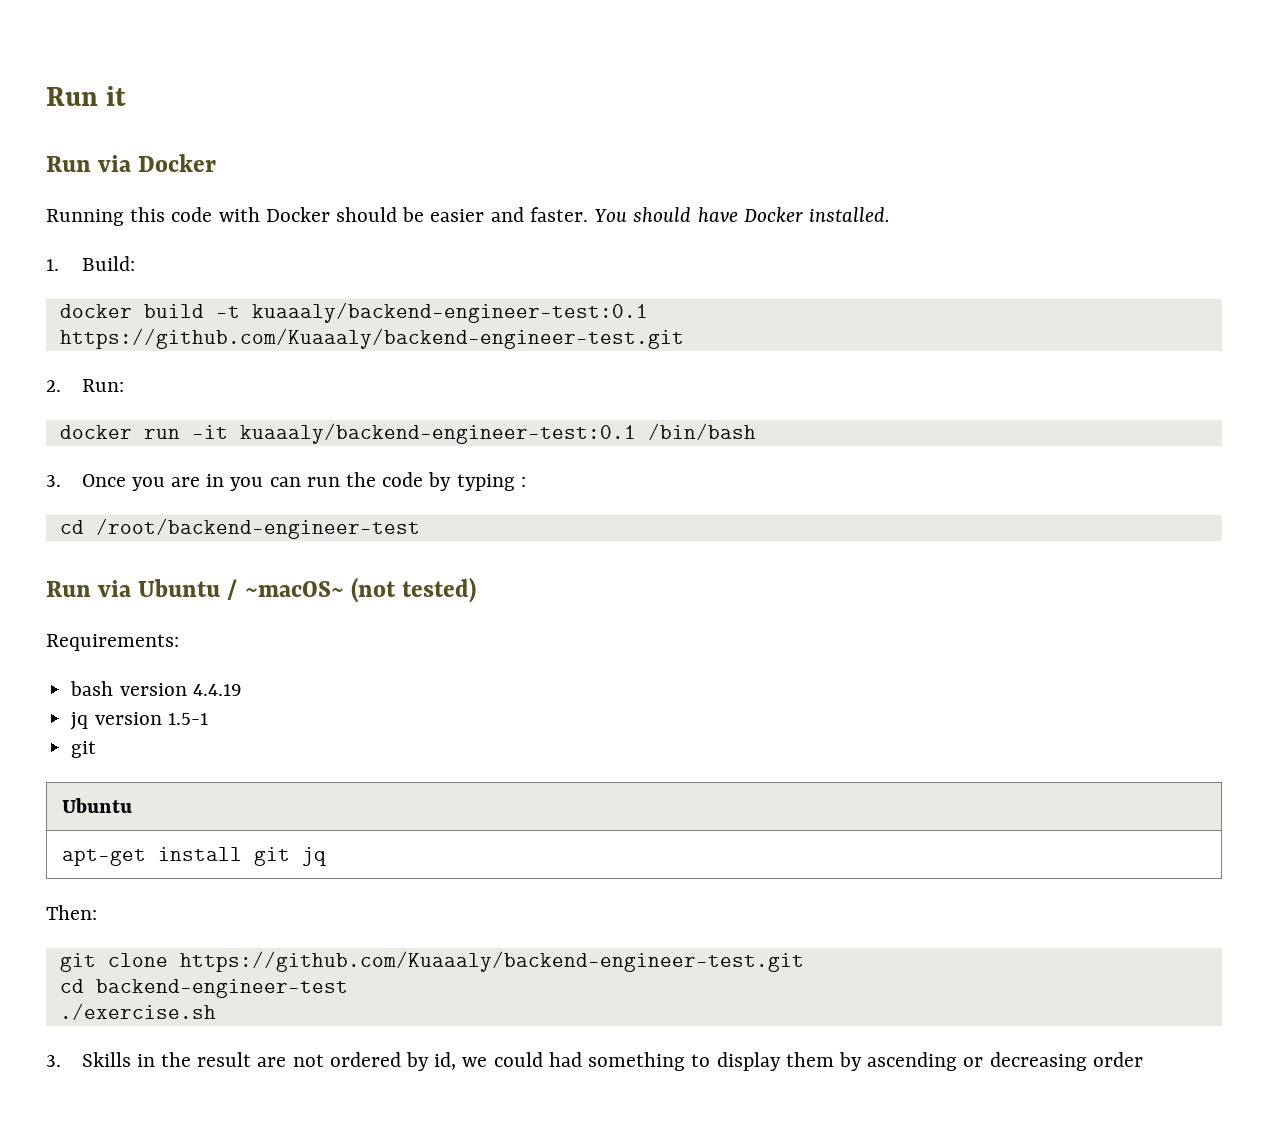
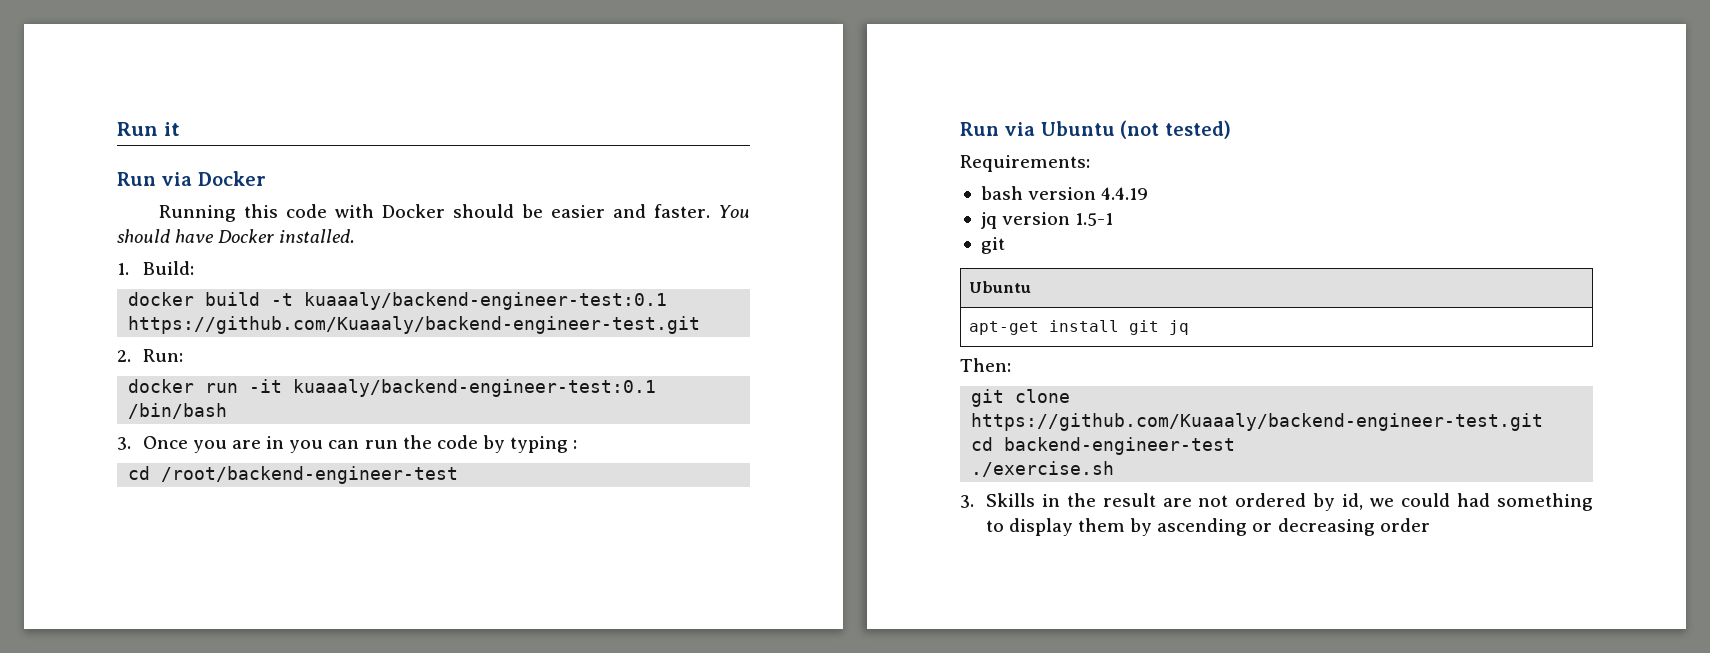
- Run via Ubuntu / ~macOS~ (not tested)
+ Run via Ubuntu (not tested)

